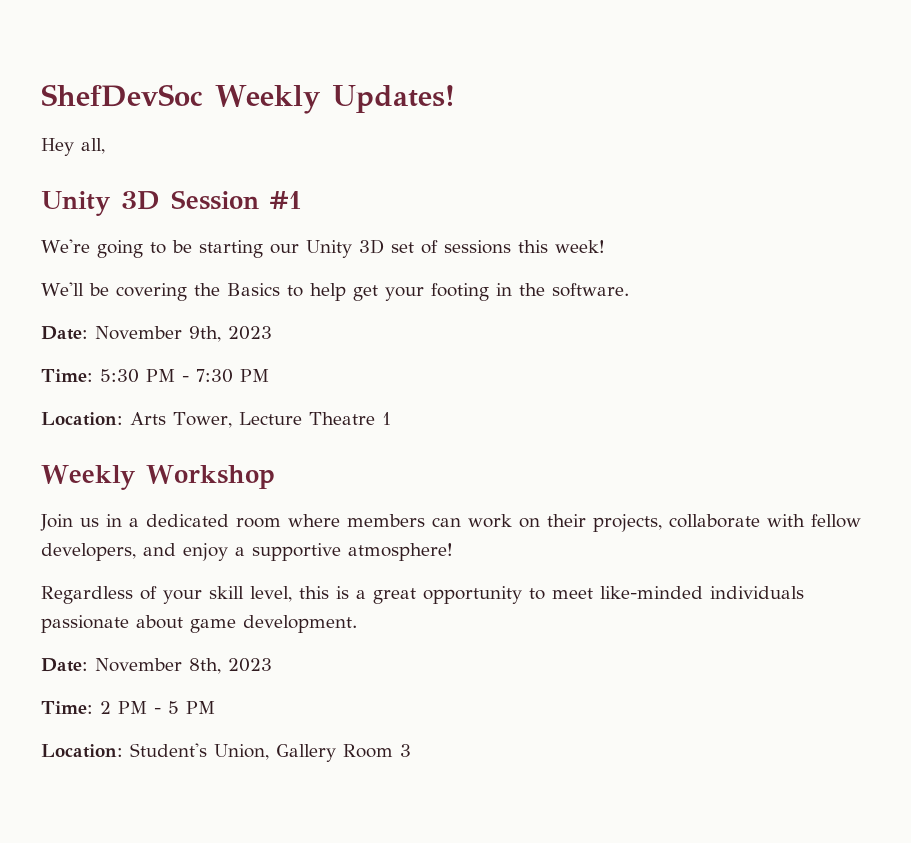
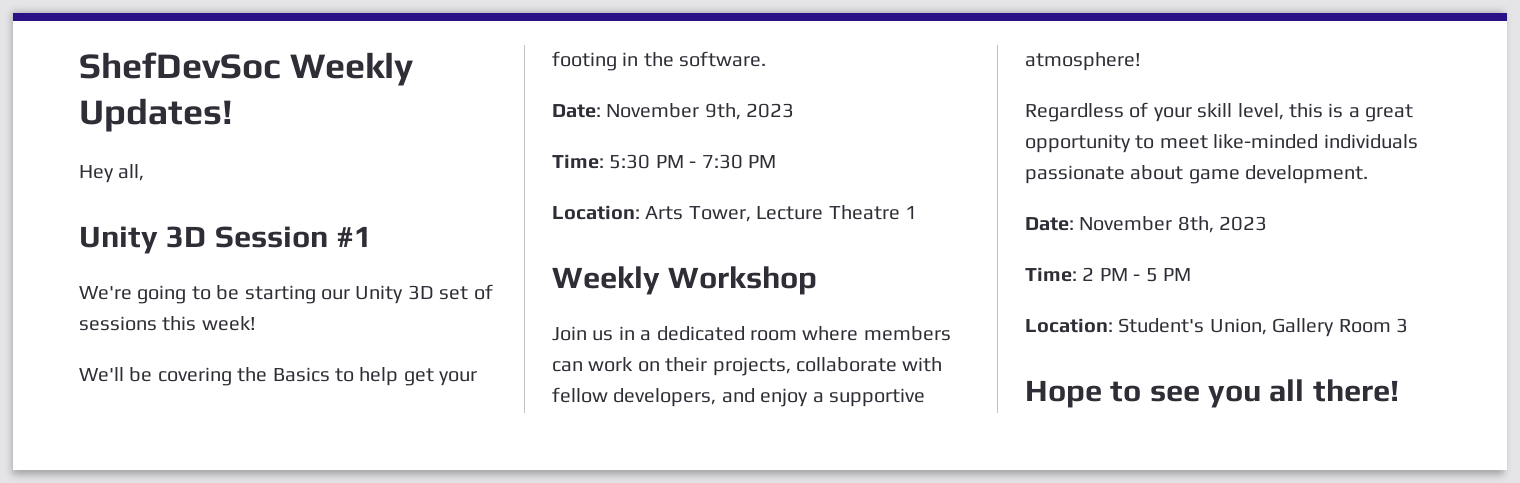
+ Hope to see you all there!

